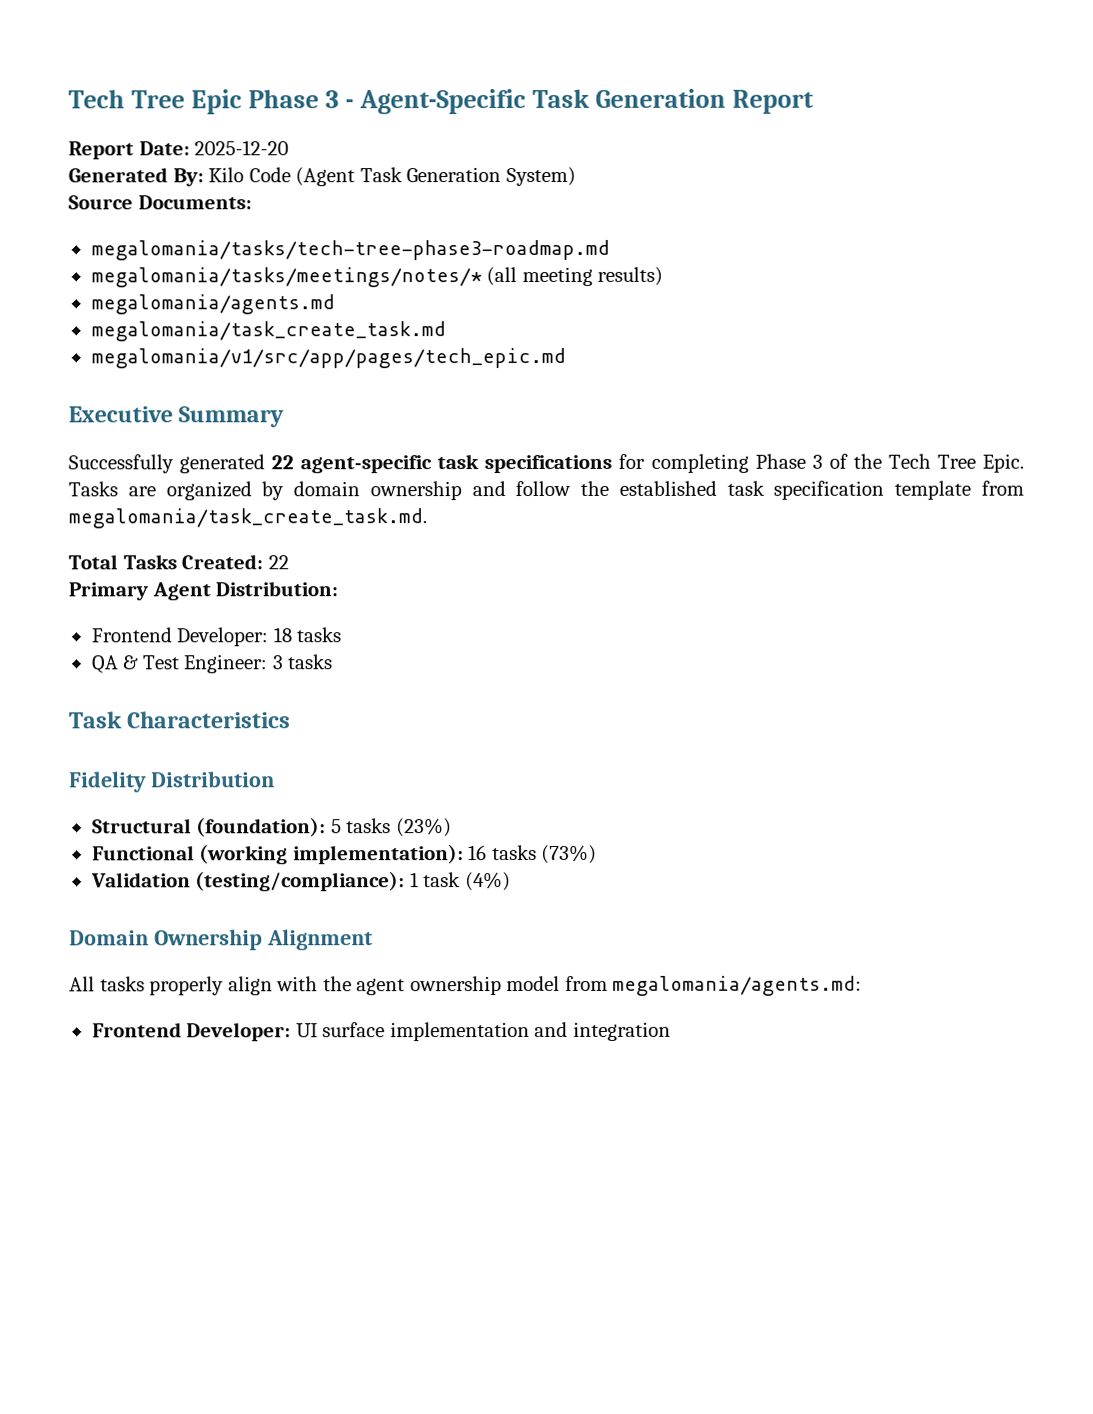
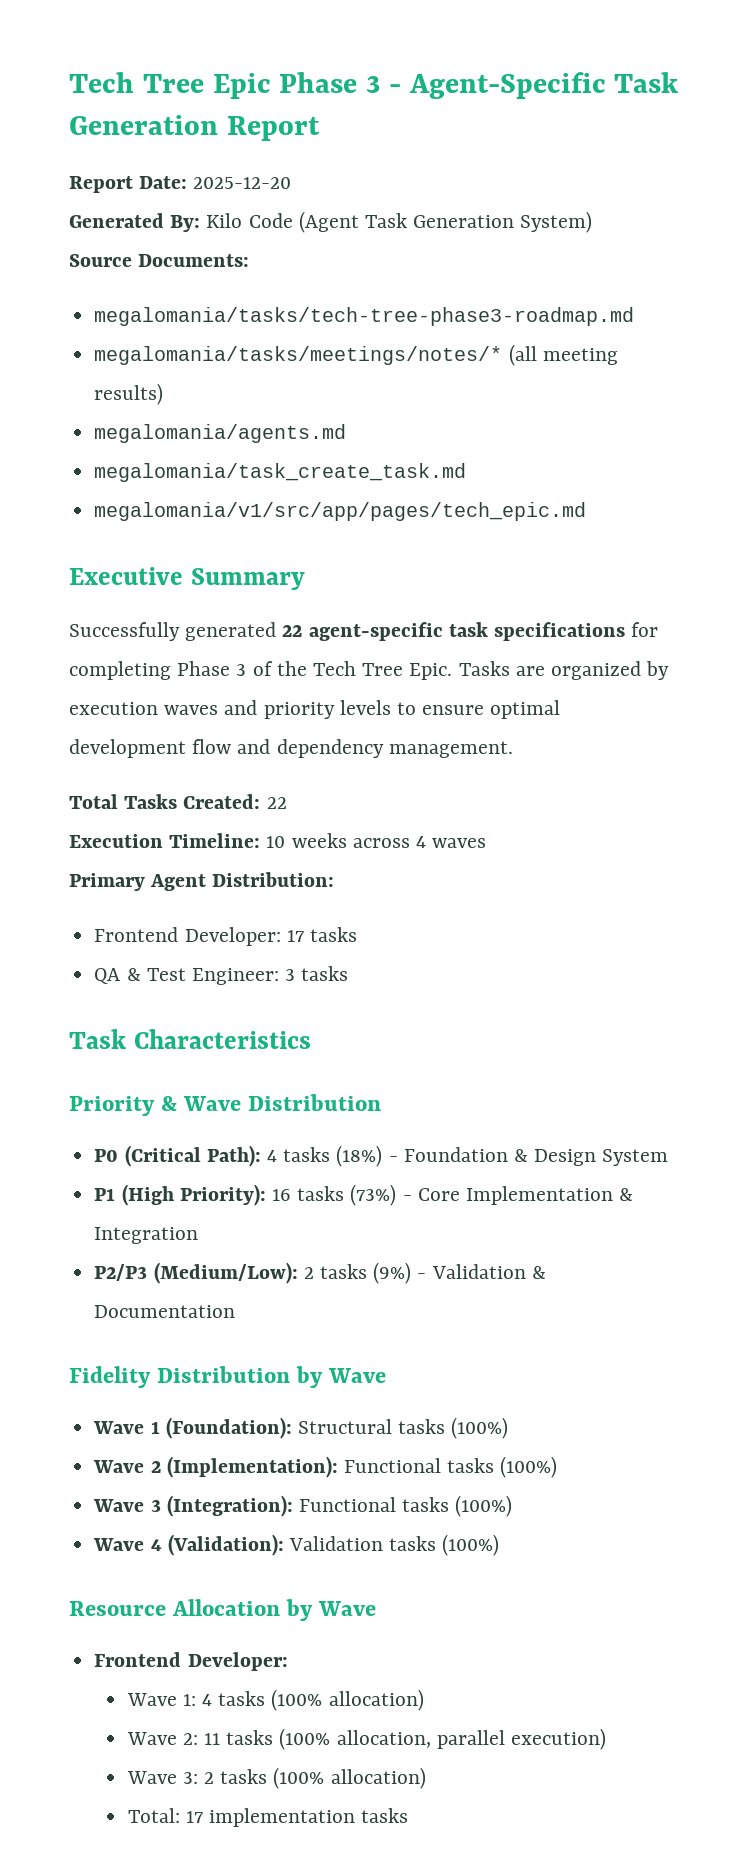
- Tasks are organized by domain ownership and follow the established task specification template from megalomania/task_create_task.md.
+ Tasks are organized by execution waves and priority levels to ensure optimal development flow and dependency management.
  Total Tasks Created: 22
+ Execution Timeline: 10 weeks across 4 waves
- Frontend Developer: 18 tasks
+ Frontend Developer: 17 tasks
- Fidelity Distribution
- Structural (foundation): 5 tasks (23%)
- Functional (working implementation): 16 tasks (73%)
- Validation (testing/compliance): 1 task (4%)
- Domain Ownership Alignment
- All tasks properly align with the agent ownership model from megalomania/agents.md:
- Frontend Developer: UI surface implementation and integration
+ Priority & Wave Distribution
+ P0 (Critical Path): 4 tasks (18%) - Foundation & Design System
+ P1 (High Priority): 16 tasks (73%) - Core Implementation & Integration
+ P2/P3 (Medium/Low): 2 tasks (9%) - Validation & Documentation
+ Fidelity Distribution by Wave
+ Wave 1 (Foundation): Structural tasks (100%)
+ Wave 2 (Implementation): Functional tasks (100%)
+ Wave 3 (Integration): Functional tasks (100%)
+ Wave 4 (Validation): Validation tasks (100%)
+ Resource Allocation by Wave
+ Frontend Developer:
+ Wave 1: 4 tasks (100% allocation)
+ Wave 2: 11 tasks (100% allocation, parallel execution)
+ Wave 3: 2 tasks (100% allocation)
+ Total: 17 implementation tasks

